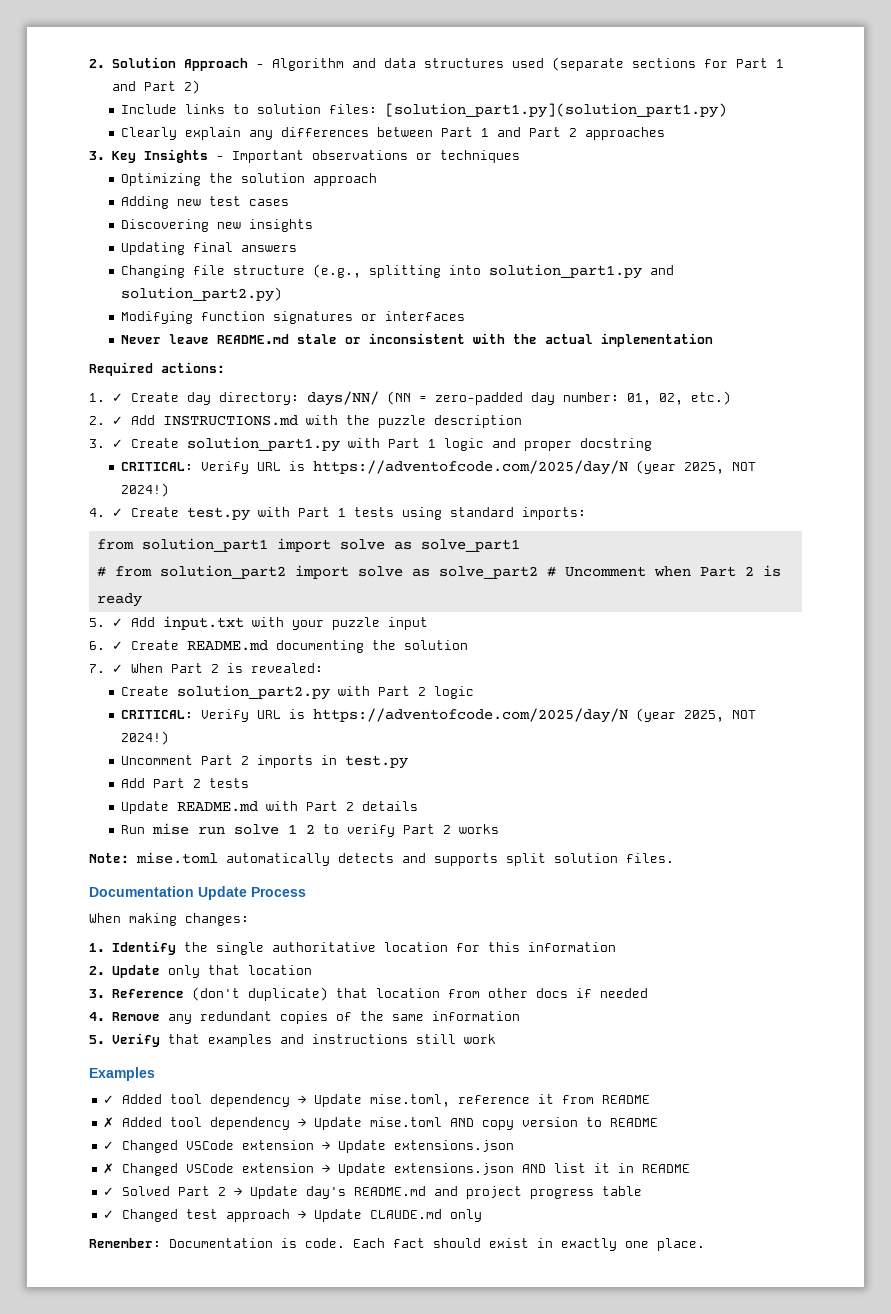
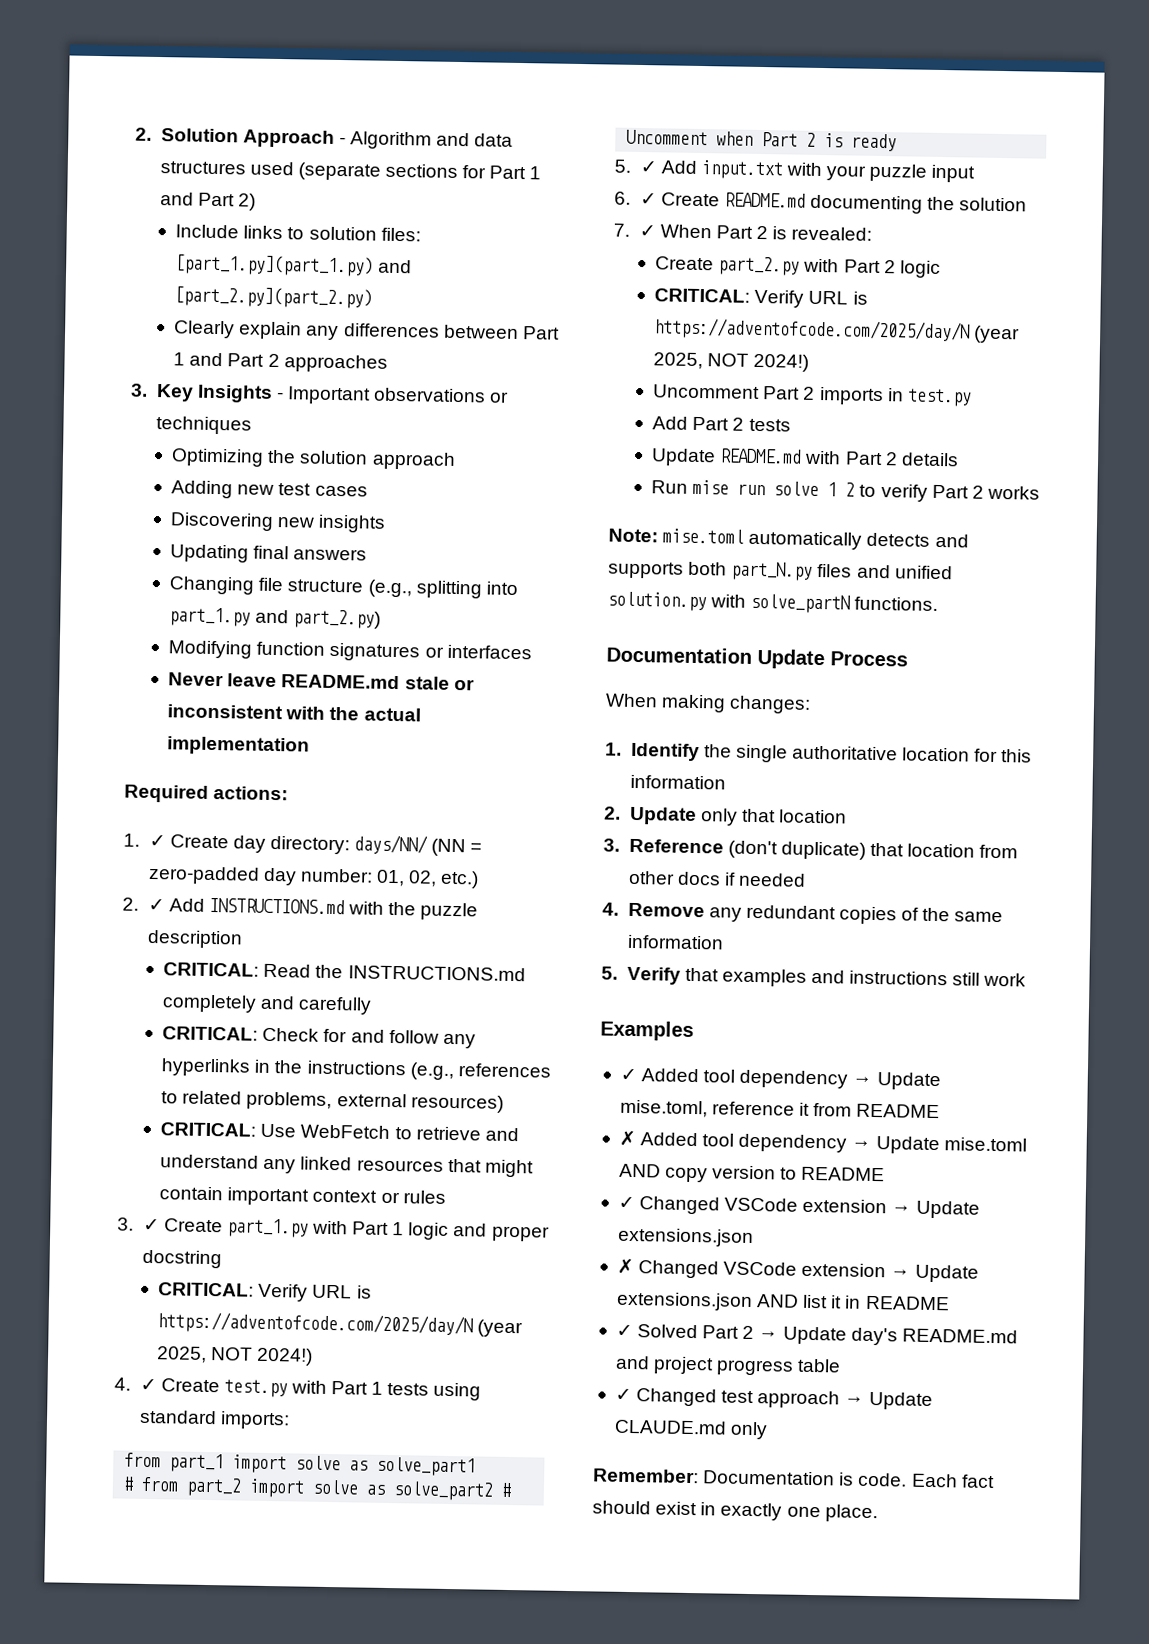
- Include links to solution files: [solution_part1.py](solution_part1.py)
+ Include links to solution files: [part_1.py](part_1.py) and [part_2.py](part_2.py)
- Changing file structure (e.g., splitting into solution_part1.py and solution_part2.py)
+ Changing file structure (e.g., splitting into part_1.py and part_2.py)
+ CRITICAL: Read the INSTRUCTIONS.md completely and carefully
+ CRITICAL: Check for and follow any hyperlinks in the instructions (e.g., references to related problems, external resources)
+ CRITICAL: Use WebFetch to retrieve and understand any linked resources that might contain important context or rules
- 3. ✓ Create solution_part1.py with Part 1 logic and proper docstring
+ 3. ✓ Create part_1.py with Part 1 logic and proper docstring
- from solution_part1 import solve as solve_part1
+ from part_1 import solve as solve_part1
- # from solution_part2 import solve as solve_part2 # Uncomment when Part 2 is ready
+ # from part_2 import solve as solve_part2 # Uncomment when Part 2 is ready
- Create solution_part2.py with Part 2 logic
+ Create part_2.py with Part 2 logic
- Note: mise.toml automatically detects and supports split solution files.
+ Note: mise.toml automatically detects and supports both part_N.py files and unified solution.py with solve_partN functions.

